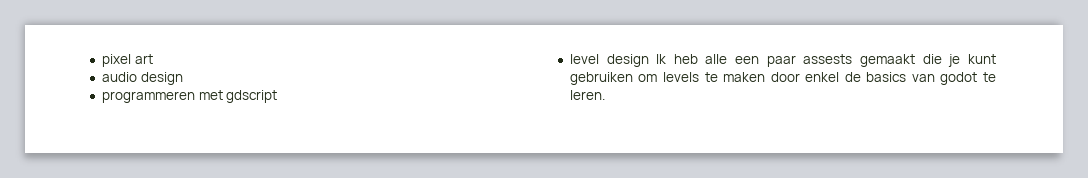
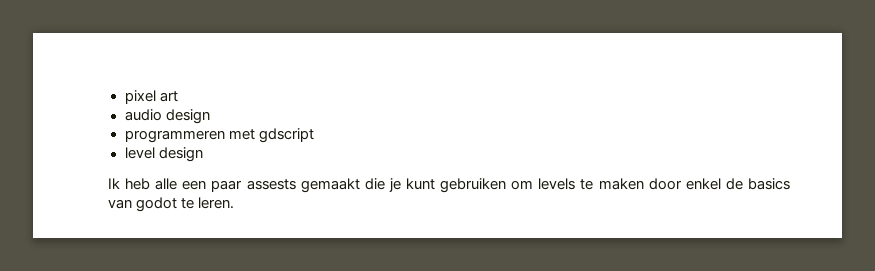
- level design Ik heb alle een paar assests gemaakt die je kunt gebruiken om levels te maken door enkel de basics van godot te leren.
+ level design
+ Ik heb alle een paar assests gemaakt die je kunt gebruiken om levels te maken door enkel de basics van godot te leren.

